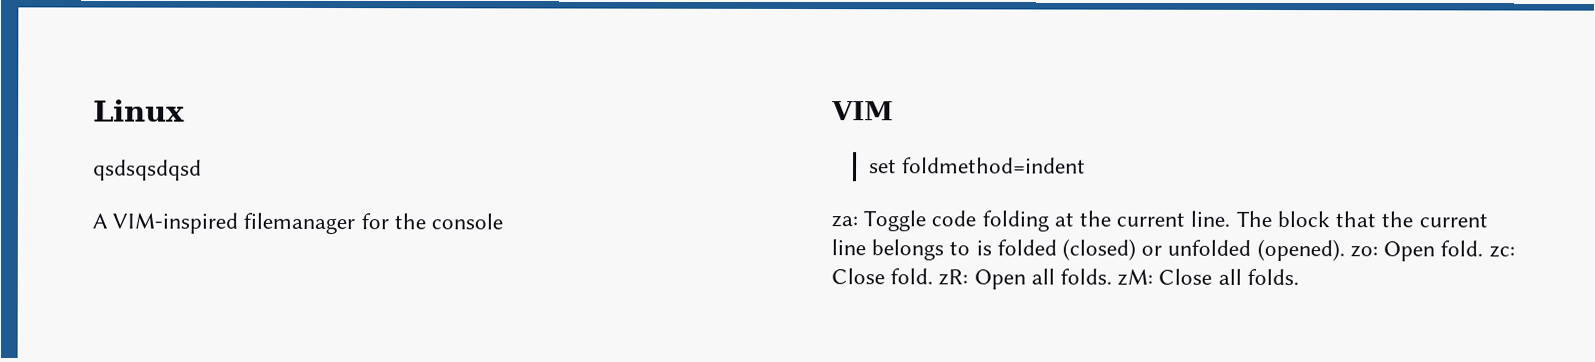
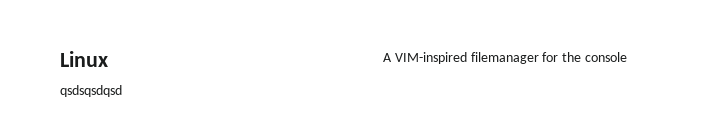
- VIM
- set foldmethod=indent
- za: Toggle code folding at the current line. The block that the current line belongs to is folded (closed) or unfolded (opened). zo: Open fold. zc: Close fold. zR: Open all folds. zM: Close all folds.

